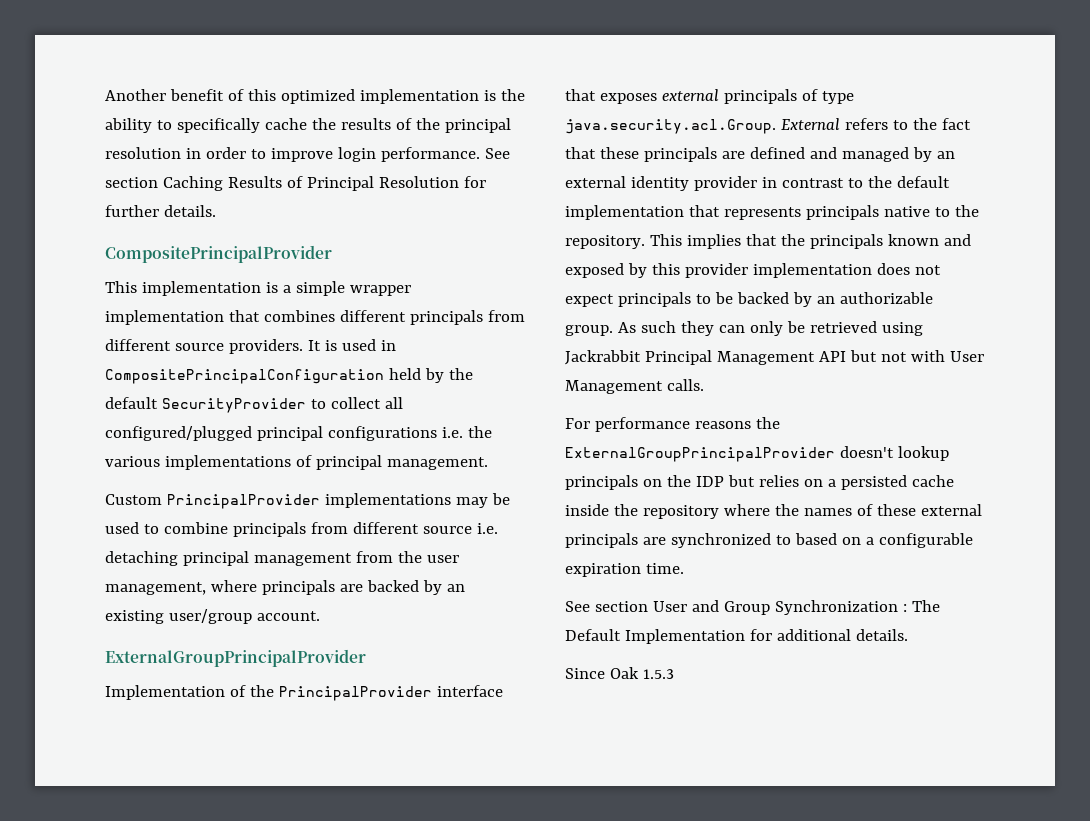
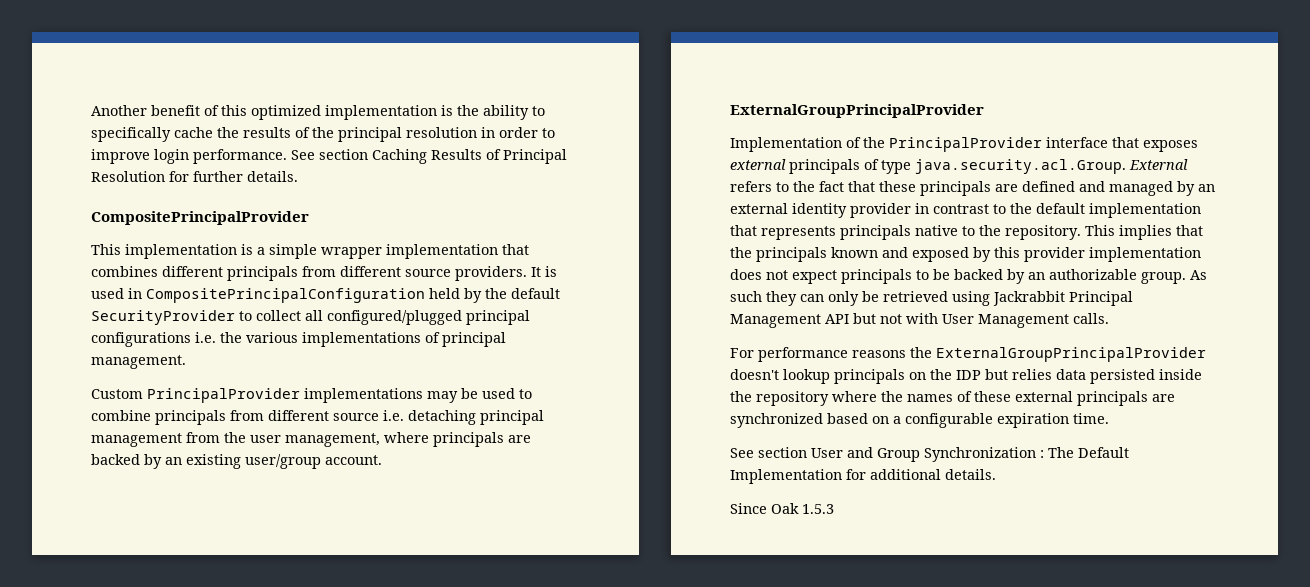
- For performance reasons the ExternalGroupPrincipalProvider doesn't lookup principals on the IDP but relies on a persisted cache inside the repository where the names of these external principals are synchronized to based on a configurable expiration time.
+ For performance reasons the ExternalGroupPrincipalProvider doesn't lookup principals on the IDP but relies data persisted inside the repository where the names of these external principals are synchronized based on a configurable expiration time.

